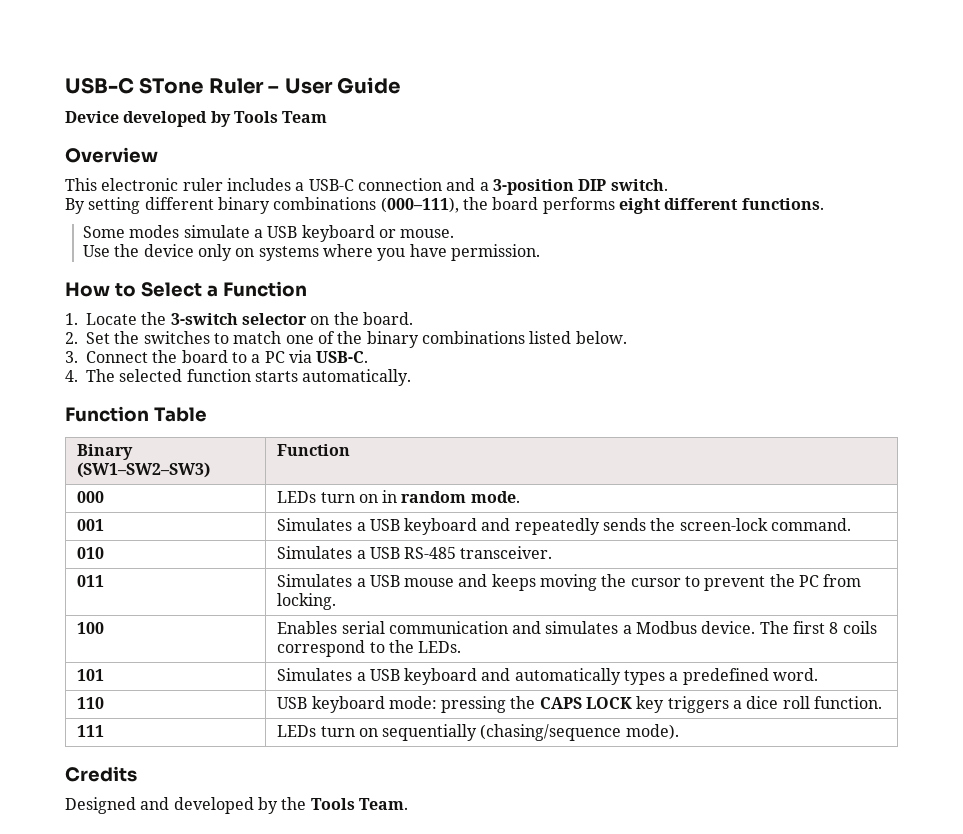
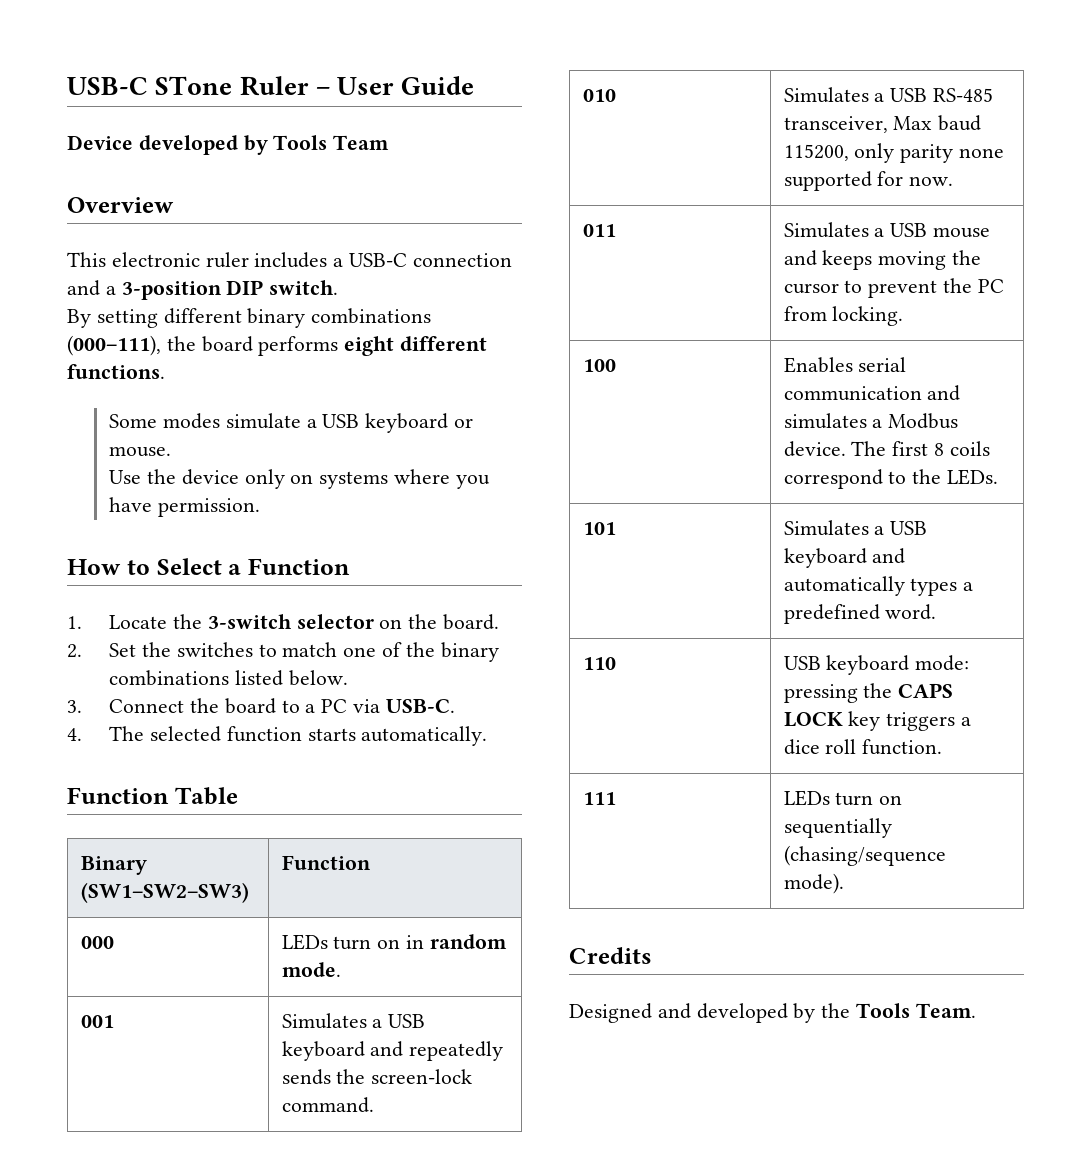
- 010 | Simulates a USB RS-485 transceiver.
+ 010 | Simulates a USB RS-485 transceiver, Max baud 115200, only parity none supported for now.

